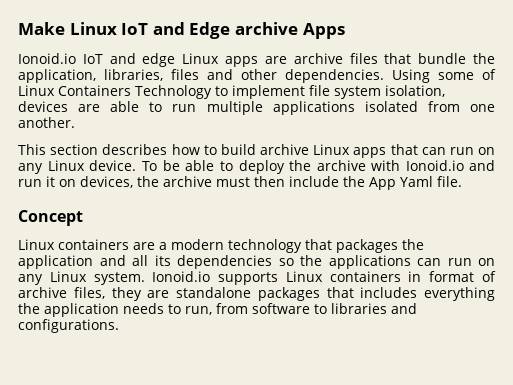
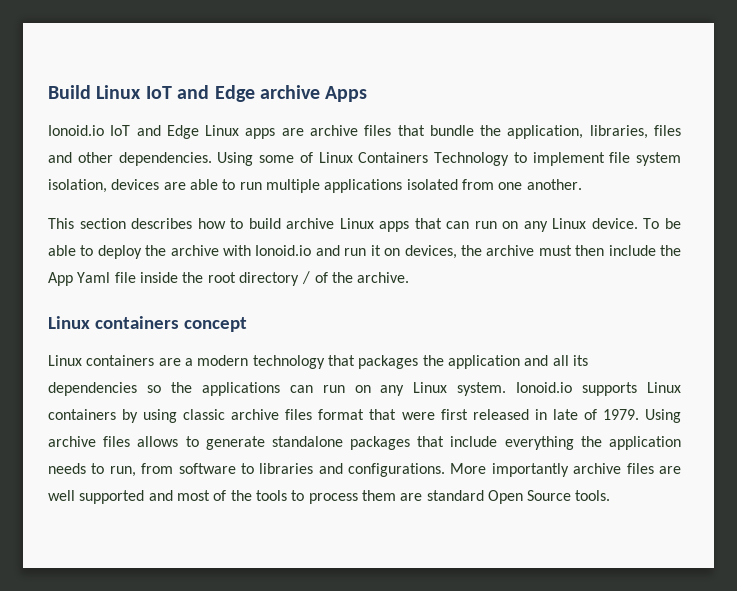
- Make Linux IoT and Edge archive Apps
+ Build Linux IoT and Edge archive Apps
- Ionoid.io IoT and edge Linux apps are archive files that bundle the application, libraries, files and other dependencies.
+ Ionoid.io IoT and Edge Linux apps are archive files that bundle the application, libraries, files and other dependencies.
- To be able to deploy the archive with Ionoid.io and run it on devices, the archive must then include the App Yaml file.
- Concept
+ To be able to deploy the archive with Ionoid.io and run it on devices, the archive must then include the App Yaml file inside the root directory / of the archive.
+ Linux containers concept
- Ionoid.io supports Linux containers in format of archive files, they are standalone packages that includes everything the application needs to run, from software to libraries and configurations.
+ Ionoid.io supports Linux containers by using classic archive files format that were first released in late of 1979. Using archive files allows to generate standalone packages that include everything the application needs to run, from software to libraries and configurations.
+ More importantly archive files are well supported and most of the tools to process them are standard Open Source tools.

